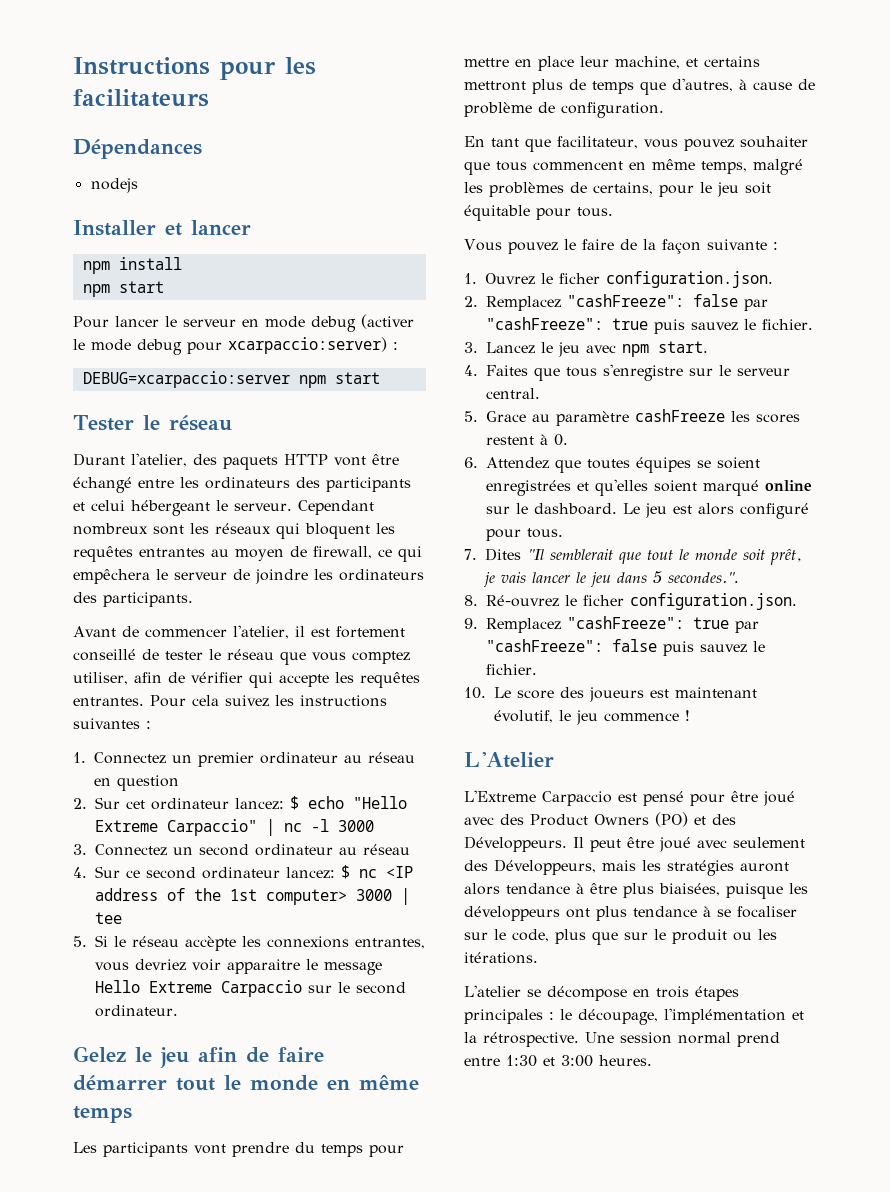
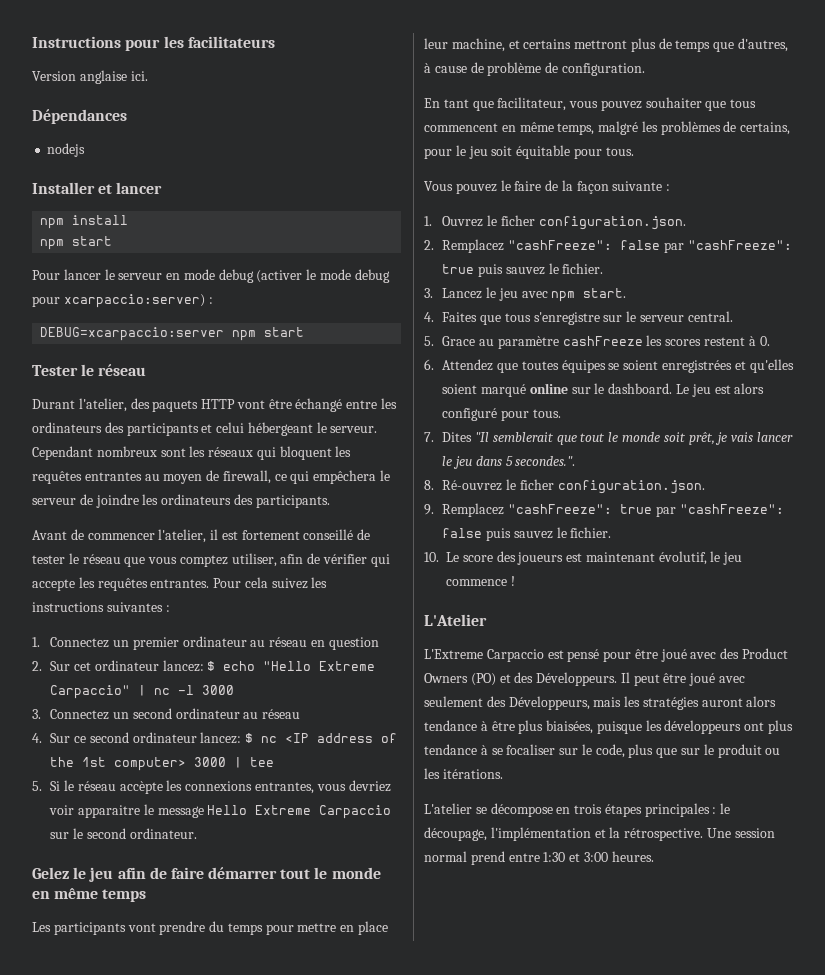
+ Version anglaise ici.

